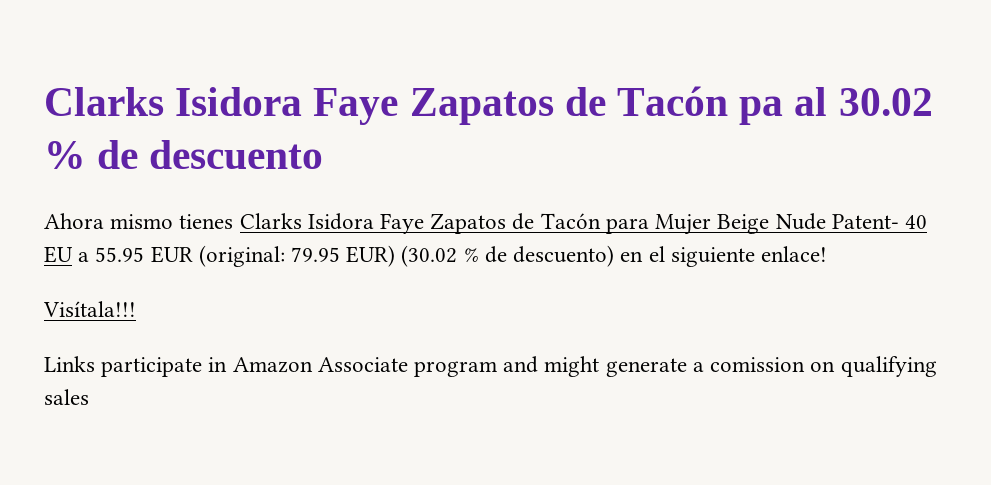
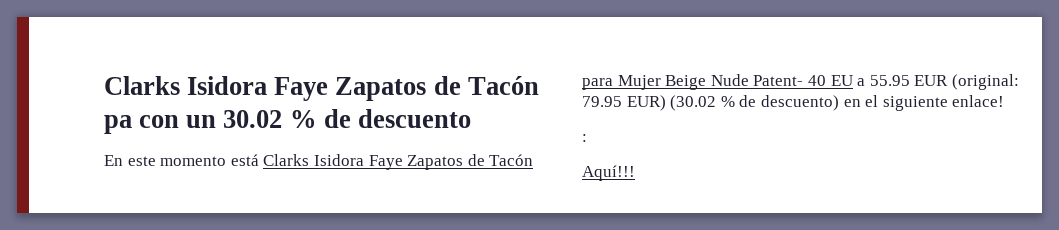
- Clarks Isidora Faye Zapatos de Tacón pa al 30.02 % de descuento
+ Clarks Isidora Faye Zapatos de Tacón pa con un 30.02 % de descuento
- Ahora mismo tienes Clarks Isidora Faye Zapatos de Tacón para Mujer Beige Nude Patent- 40 EU a 55.95 EUR (original: 79.95 EUR) (30.02 % de descuento) en el siguiente enlace!
+ En este momento está Clarks Isidora Faye Zapatos de Tacón para Mujer Beige Nude Patent- 40 EU a 55.95 EUR (original: 79.95 EUR) (30.02 % de descuento) en el siguiente enlace!
- Visítala!!!
- Links participate in Amazon Associate program and might generate a comission on qualifying sales
+ :
+ Aquí!!!

